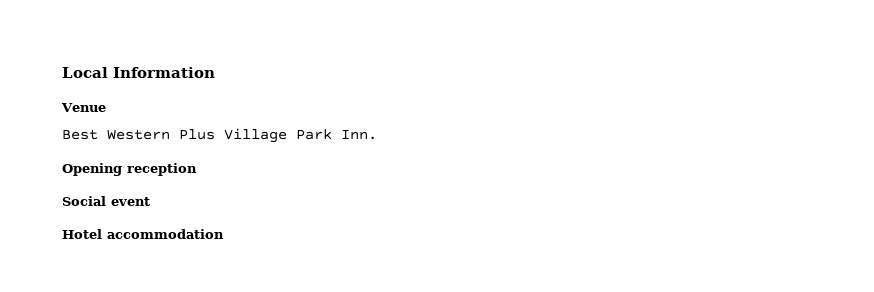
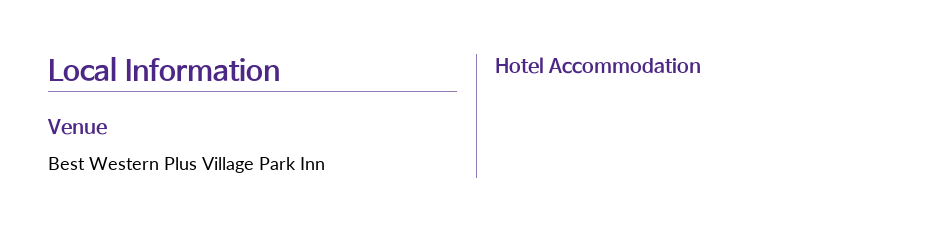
- Best Western Plus Village Park Inn.
- Opening reception
- Social event
+ Best Western Plus Village Park Inn
- Hotel accommodation
+ Hotel Accommodation

